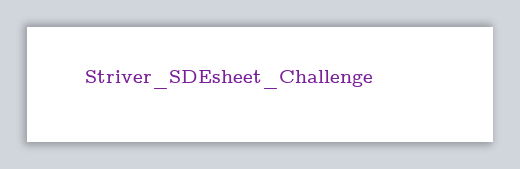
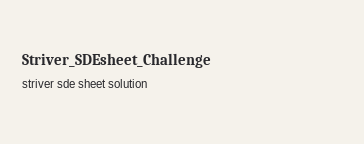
+ striver sde sheet solution

